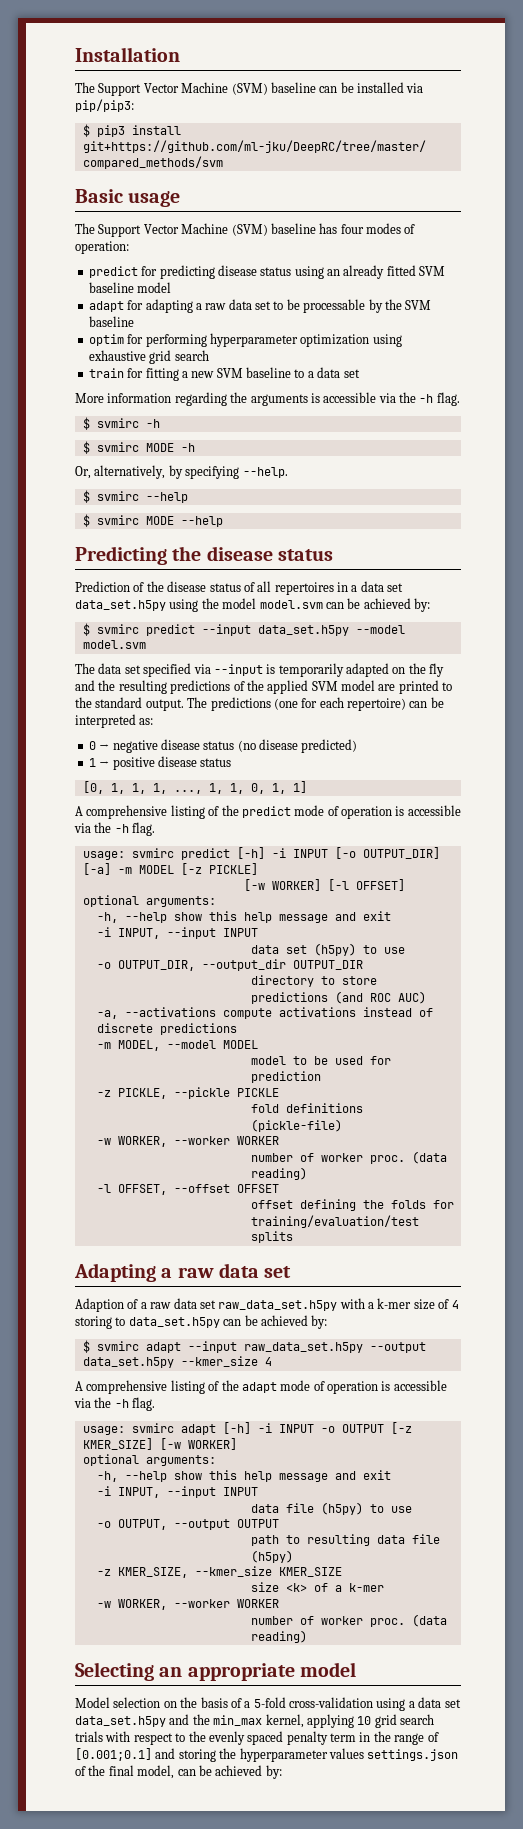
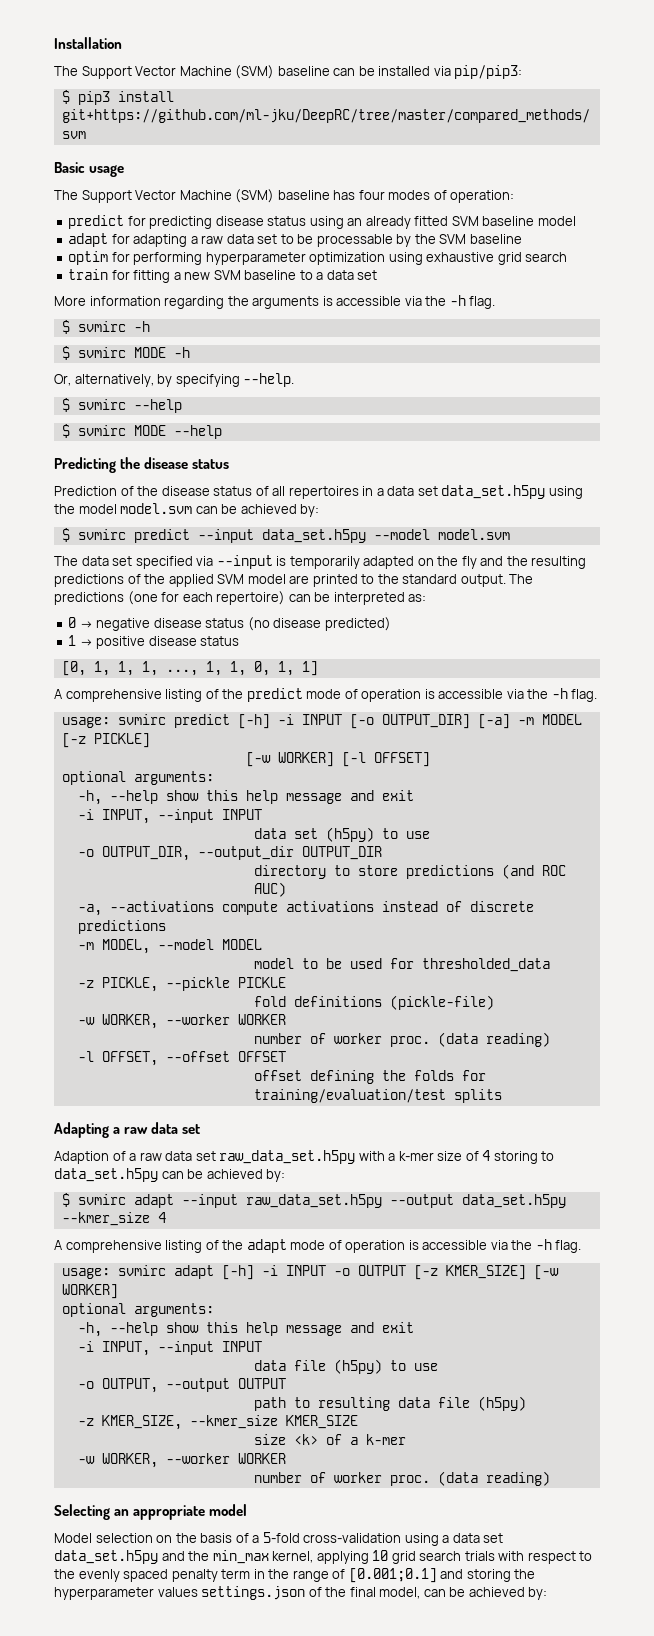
- model to be used for prediction
+ model to be used for thresholded_data

